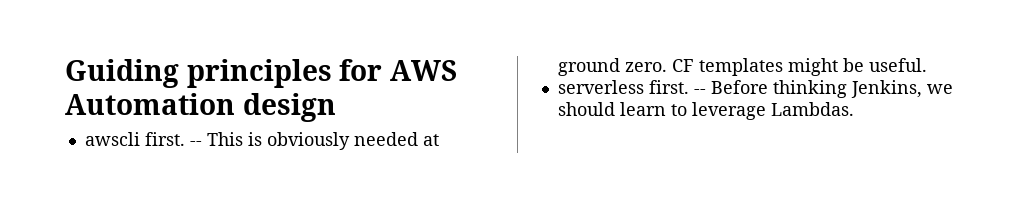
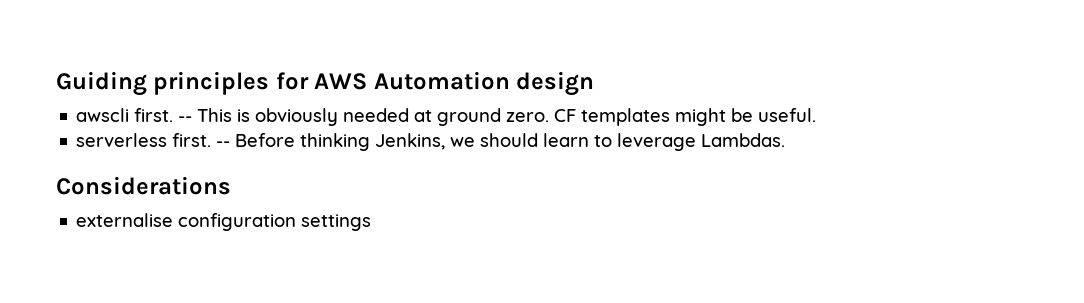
+ Considerations
+ externalise configuration settings

